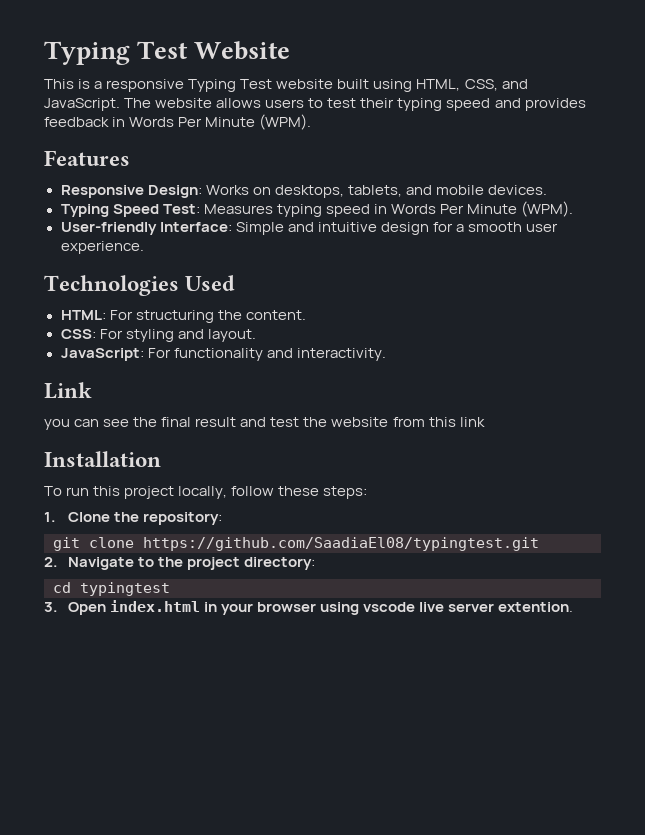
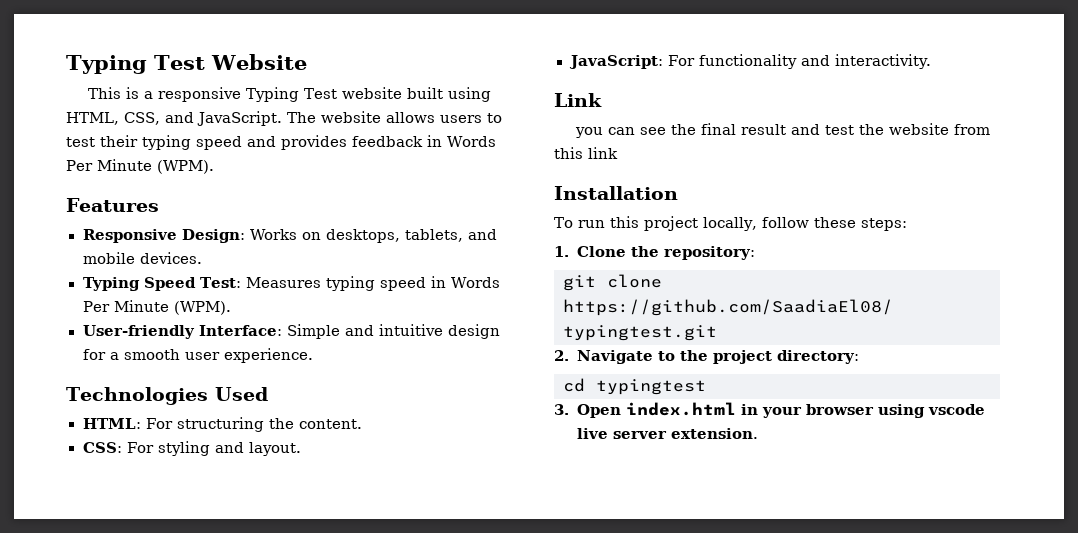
- 3. Open index.html in your browser using vscode live server extention.
+ 3. Open index.html in your browser using vscode live server extension.

